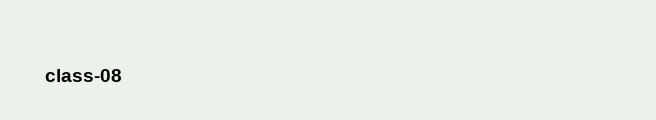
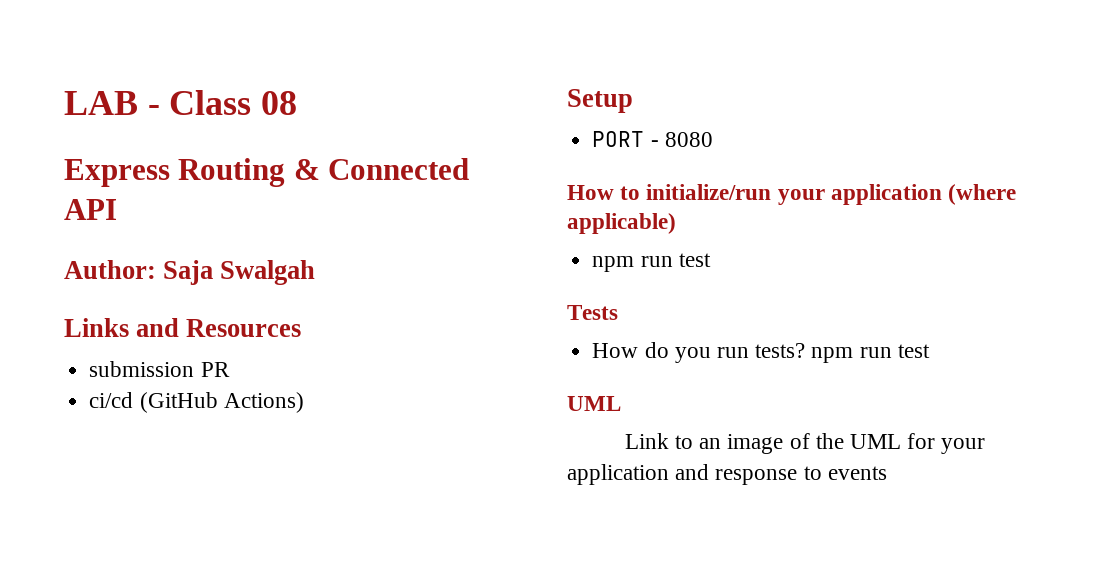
- class-08
+ LAB - Class 08
+ Express Routing & Connected API
+ Author: Saja Swalgah
+ Links and Resources
+ submission PR
+ ci/cd (GitHub Actions)
+ Setup
+ PORT - 8080
+ How to initialize/run your application (where applicable)
+ npm run test
+ Tests
+ How do you run tests? npm run test
+ UML
+ Link to an image of the UML for your application and response to events

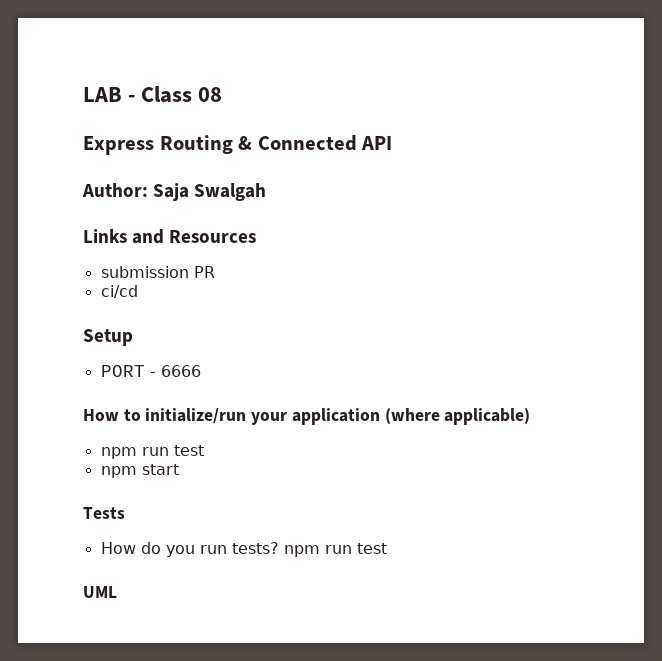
- ci/cd (GitHub Actions)
+ ci/cd
- PORT - 8080
+ PORT - 6666
+ npm start
- Link to an image of the UML for your application and response to events

